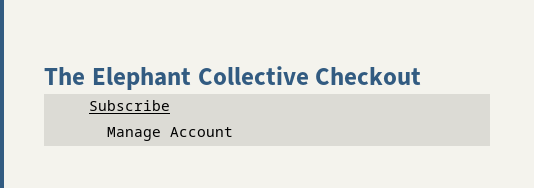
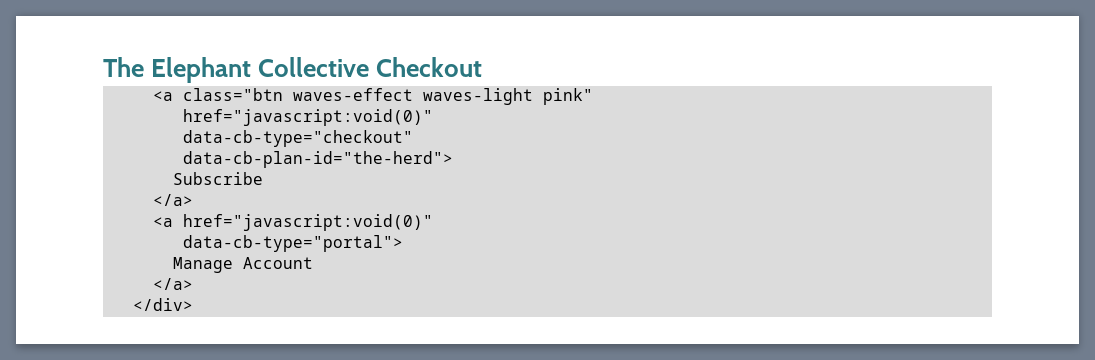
+ <a class="btn waves-effect waves-light pink"
+ href="javascript:void(0)"
+ data-cb-type="checkout"
+ data-cb-plan-id="the-herd">
  Subscribe
+ </a>
+ <a href="javascript:void(0)"
+ data-cb-type="portal">
  Manage Account
+ </a>
+ </div>

